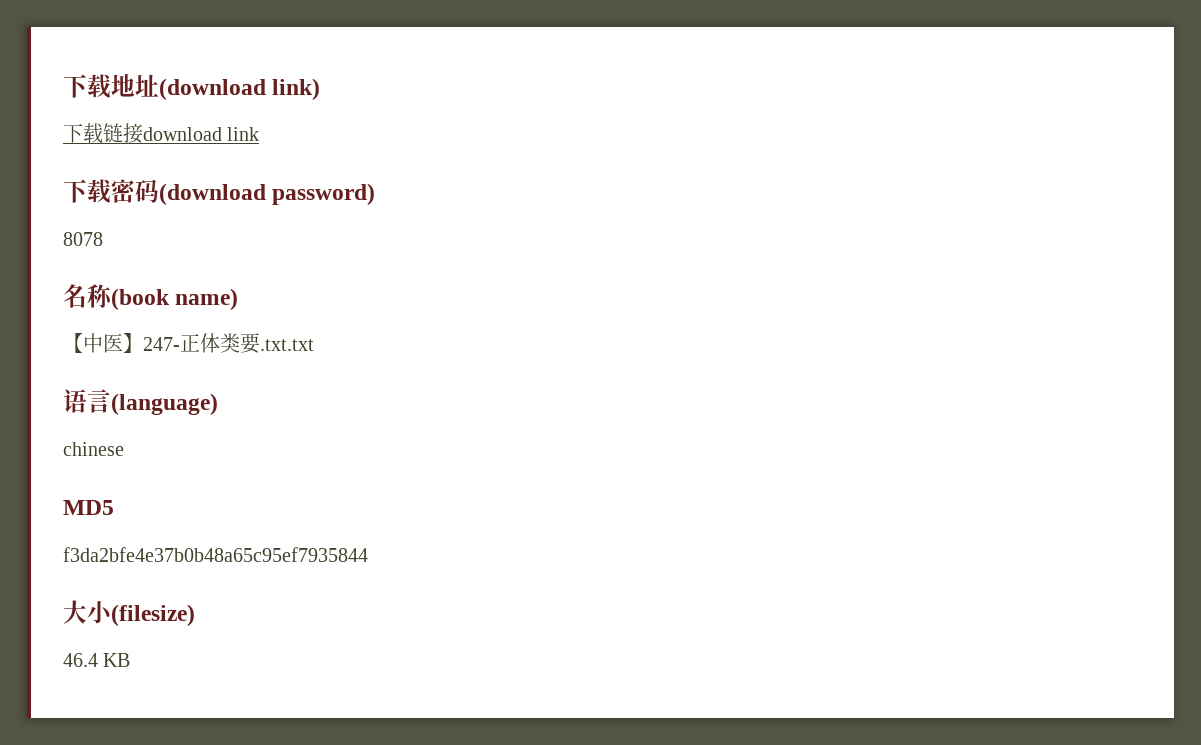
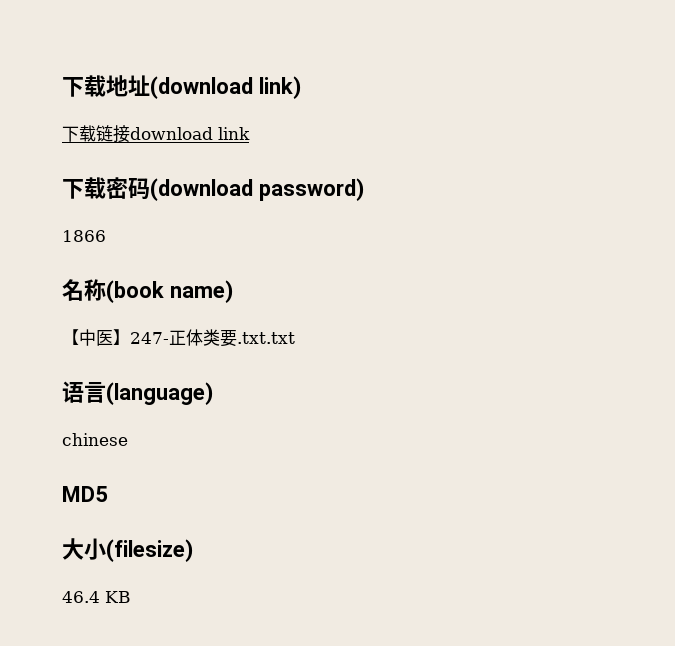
- 8078
+ 1866
- f3da2bfe4e37b0b48a65c95ef7935844

